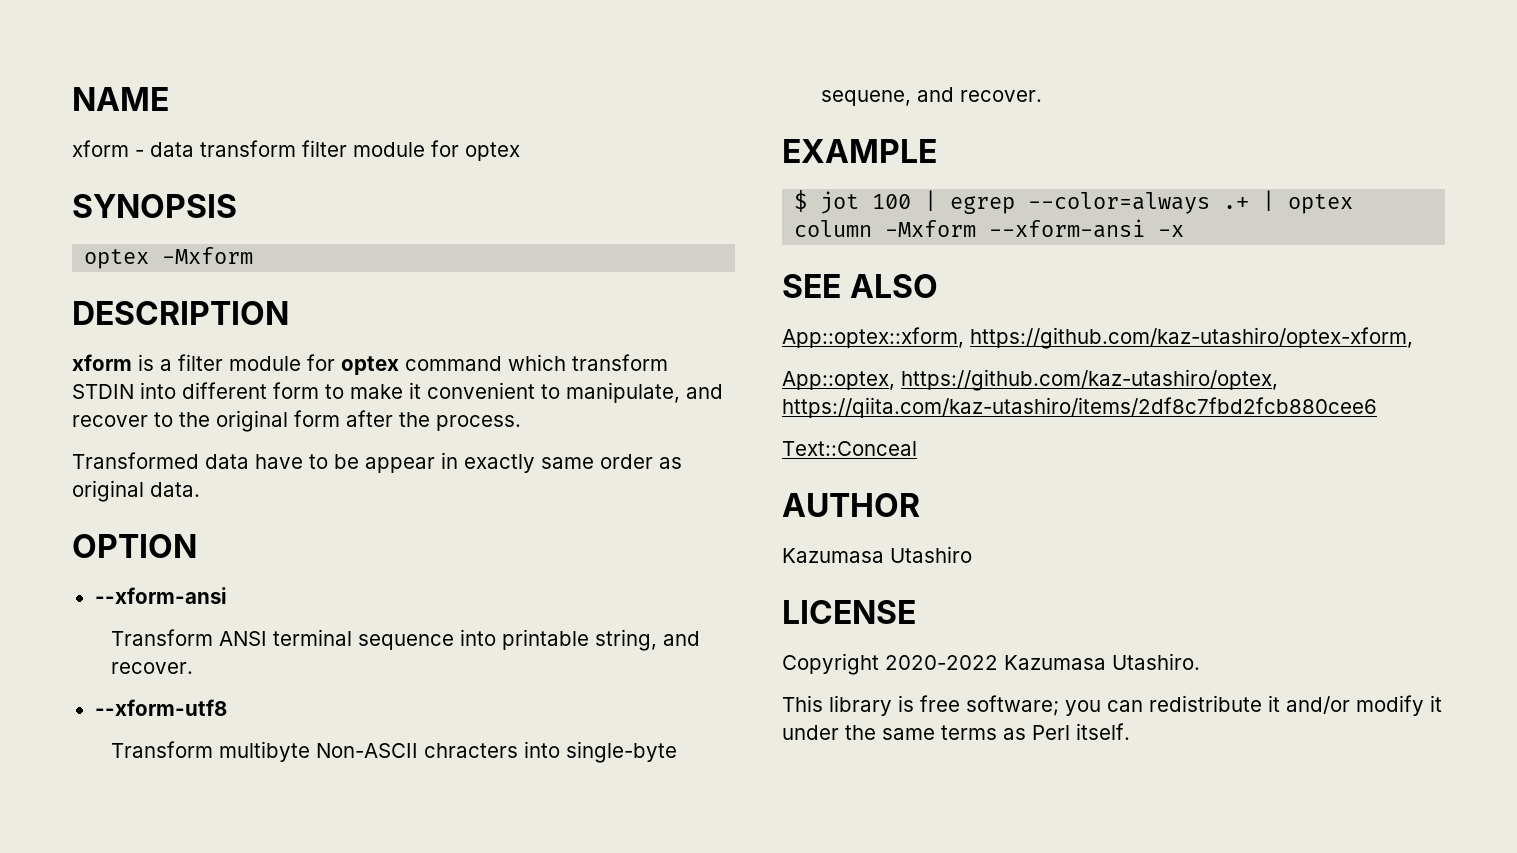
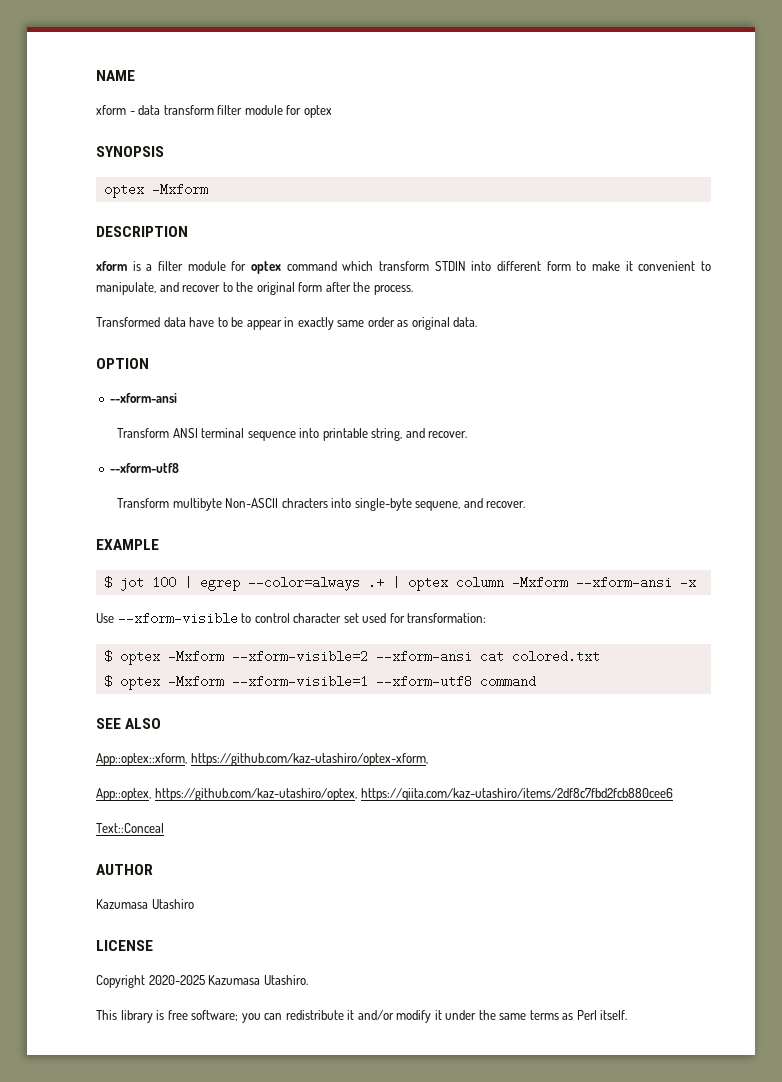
+ Use --xform-visible to control character set used for transformation:
+ $ optex -Mxform --xform-visible=2 --xform-ansi cat colored.txt
+ $ optex -Mxform --xform-visible=1 --xform-utf8 command
- Copyright 2020-2022 Kazumasa Utashiro.
+ Copyright 2020-2025 Kazumasa Utashiro.

